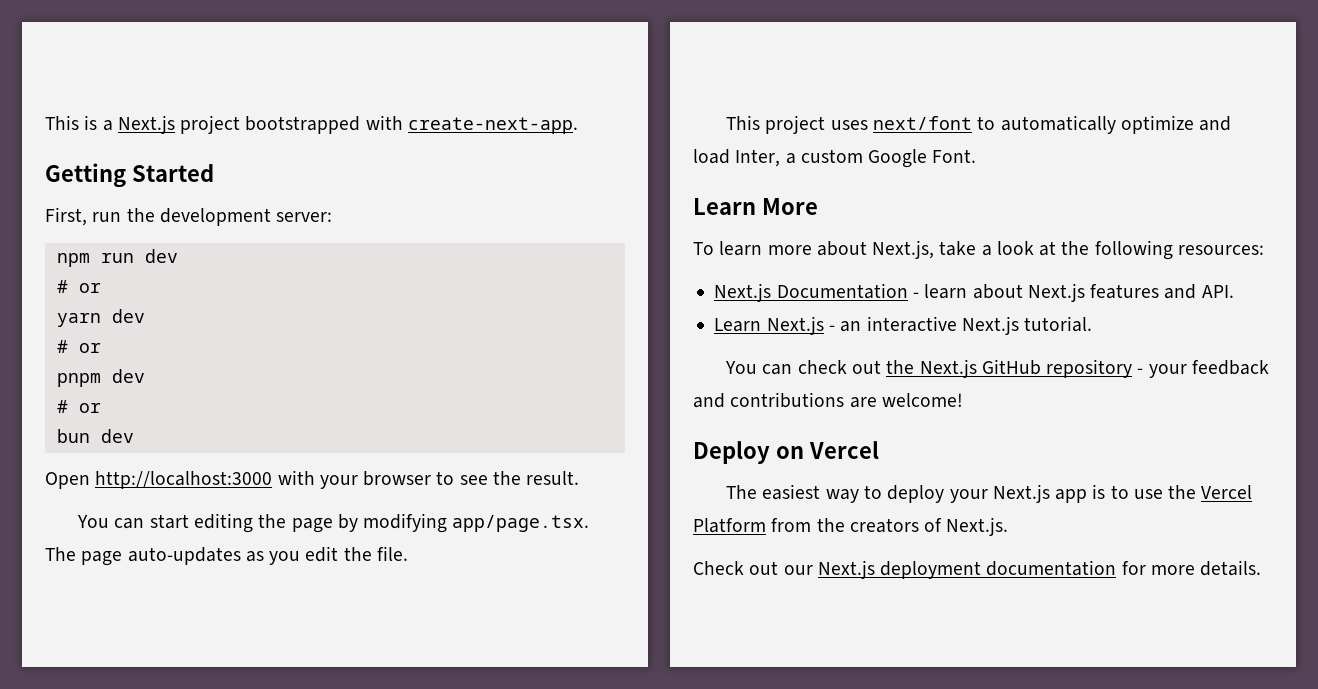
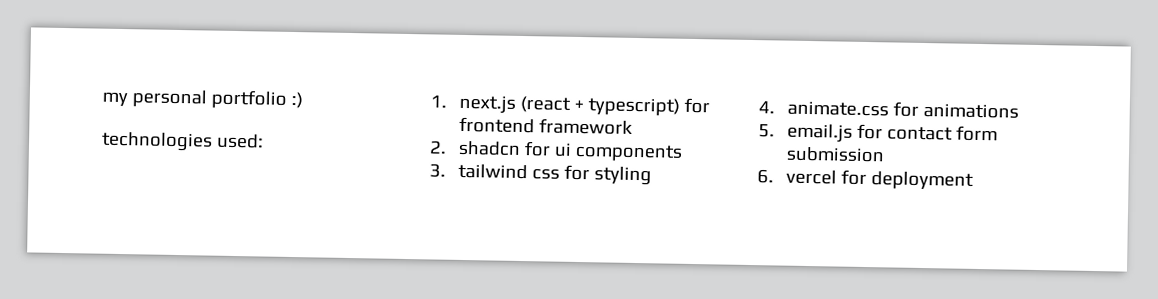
- This is a Next.js project bootstrapped with create-next-app.
- Getting Started
- First, run the development server:
- npm run dev
- # or
- yarn dev
- # or
- pnpm dev
- # or
- bun dev
- Open http://localhost:3000 with your browser to see the result.
- You can start editing the page by modifying app/page.tsx. The page auto-updates as you edit the file.
- This project uses next/font to automatically optimize and load Inter, a custom Google Font.
- Learn More
- To learn more about Next.js, take a look at the following resources:
- Next.js Documentation - learn about Next.js features and API.
- Learn Next.js - an interactive Next.js tutorial.
- You can check out the Next.js GitHub repository - your feedback and contributions are welcome!
- Deploy on Vercel
- The easiest way to deploy your Next.js app is to use the Vercel Platform from the creators of Next.js.
- Check out our Next.js deployment documentation for more details.
+ my personal portfolio :)
+ technologies used:
+ 1. next.js (react + typescript) for frontend framework
+ 2. shadcn for ui components
+ 3. tailwind css for styling
+ 4. animate.css for animations
+ 5. email.js for contact form submission
+ 6. vercel for deployment

